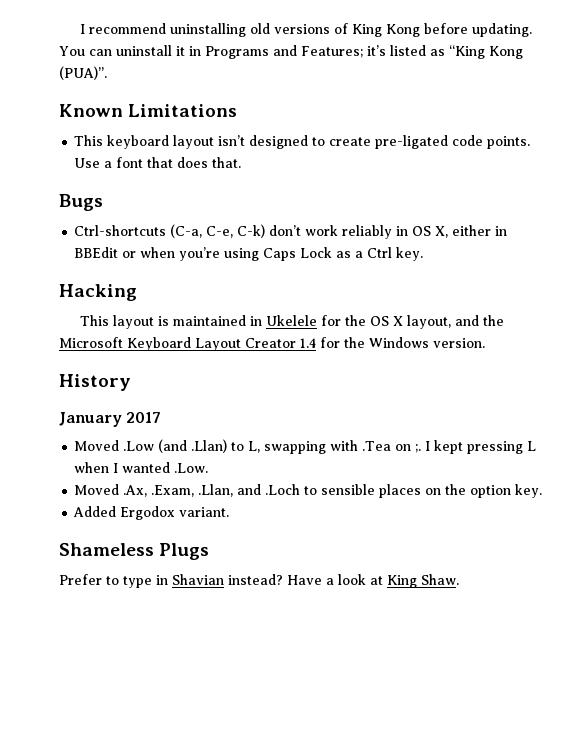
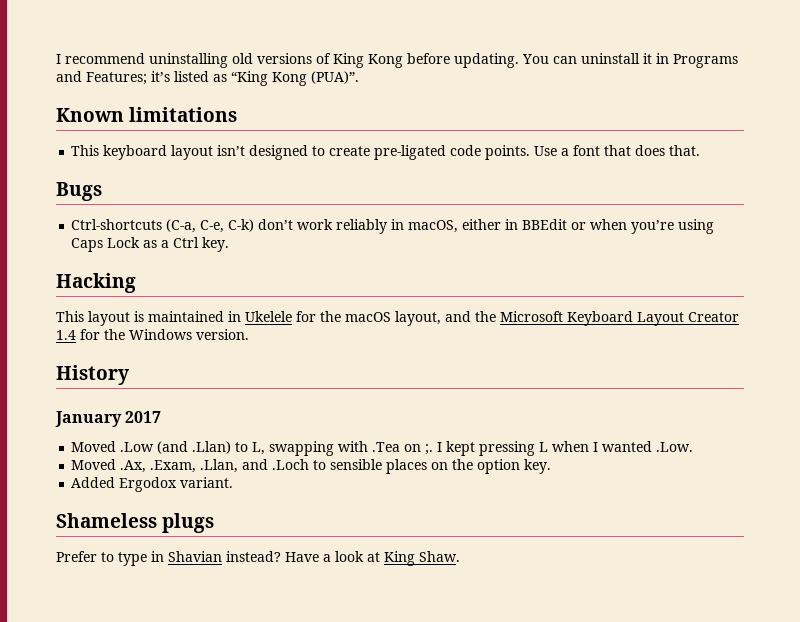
- Known Limitations
+ Known limitations
- Ctrl-shortcuts (C-a, C-e, C-k) don’t work reliably in OS X, either in BBEdit or when you’re using Caps Lock as a Ctrl key.
+ Ctrl-shortcuts (C-a, C-e, C-k) don’t work reliably in macOS, either in BBEdit or when you’re using Caps Lock as a Ctrl key.
- This layout is maintained in Ukelele for the OS X layout, and the Microsoft Keyboard Layout Creator 1.4 for the Windows version.
+ This layout is maintained in Ukelele for the macOS layout, and the Microsoft Keyboard Layout Creator 1.4 for the Windows version.
- Shameless Plugs
+ Shameless plugs

